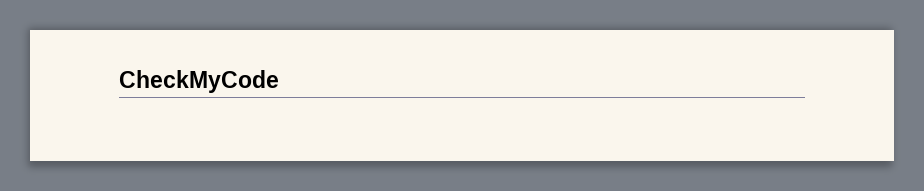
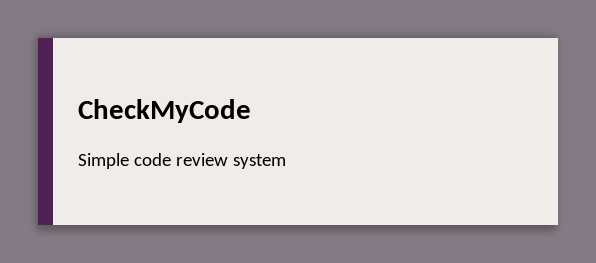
+ Simple code review system

